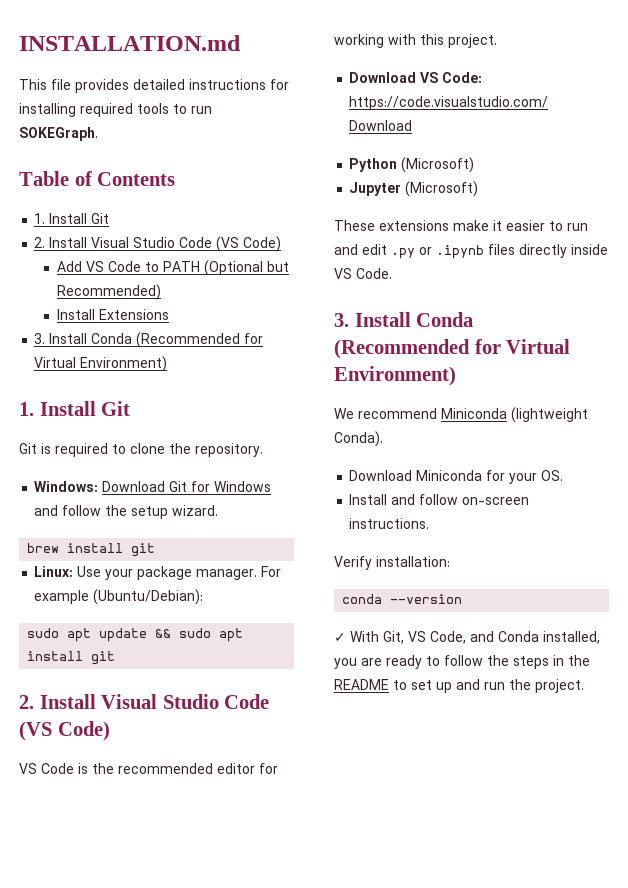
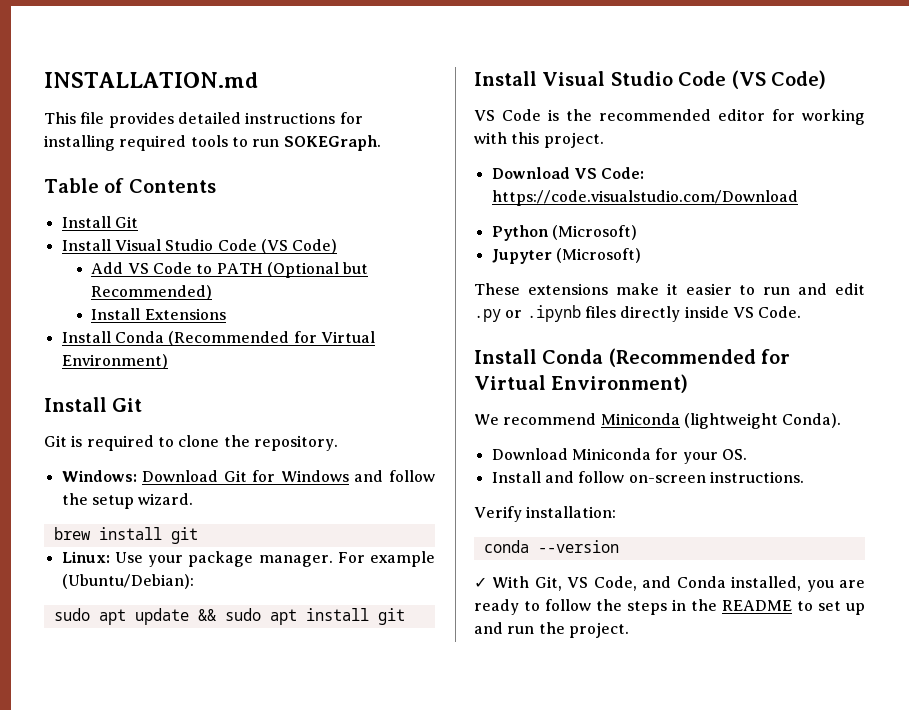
  Table of Contents
- 1. Install Git
- 2. Install Visual Studio Code (VS Code)
+ Install Git
+ Install Visual Studio Code (VS Code)
  Install Extensions
- 3. Install Conda (Recommended for Virtual Environment)
- 1. Install Git
+ Install Conda (Recommended for Virtual Environment)
+ Install Git
  sudo apt update && sudo apt install git
- 2. Install Visual Studio Code (VS Code)
+ Install Visual Studio Code (VS Code)
  These extensions make it easier to run and edit .py or .ipynb files directly inside VS Code.
- 3. Install Conda (Recommended for Virtual Environment)
+ Install Conda (Recommended for Virtual Environment)

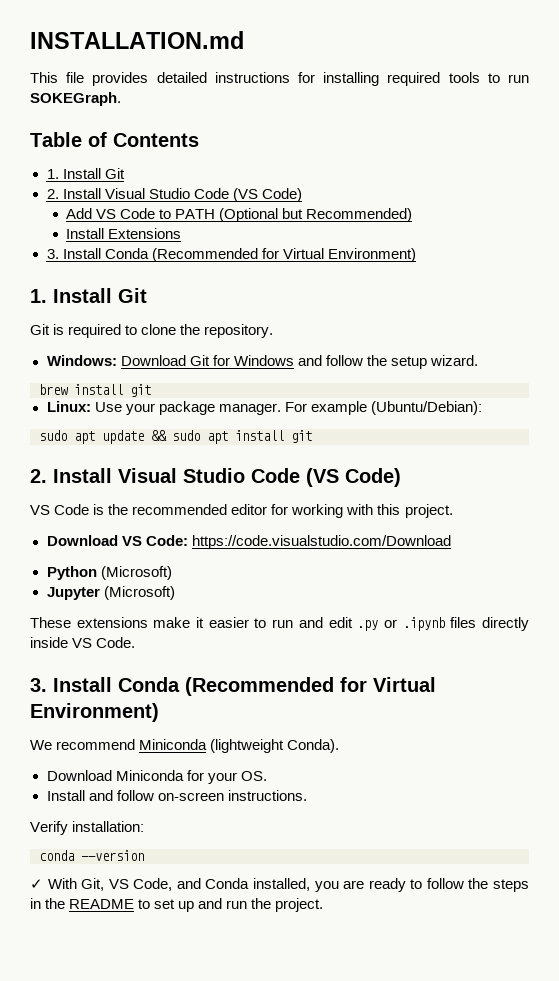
  Table of Contents
- Install Git
- Install Visual Studio Code (VS Code)
+ 1. Install Git
+ 2. Install Visual Studio Code (VS Code)
  Install Extensions
- Install Conda (Recommended for Virtual Environment)
- Install Git
+ 3. Install Conda (Recommended for Virtual Environment)
+ 1. Install Git
  sudo apt update && sudo apt install git
- Install Visual Studio Code (VS Code)
+ 2. Install Visual Studio Code (VS Code)
  These extensions make it easier to run and edit .py or .ipynb files directly inside VS Code.
- Install Conda (Recommended for Virtual Environment)
+ 3. Install Conda (Recommended for Virtual Environment)

